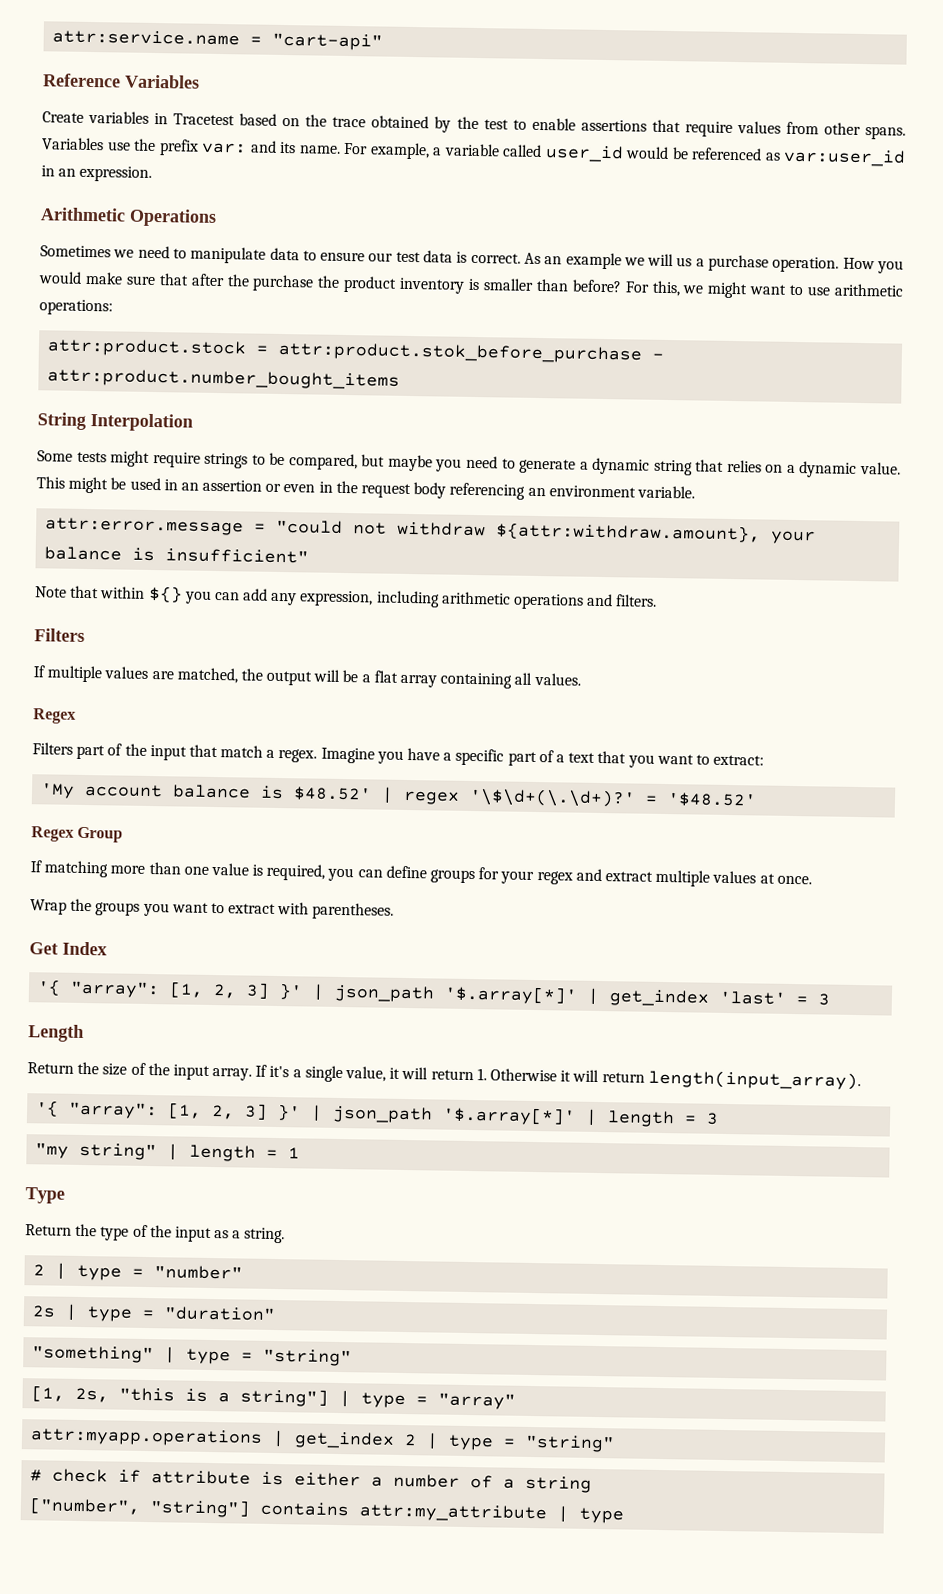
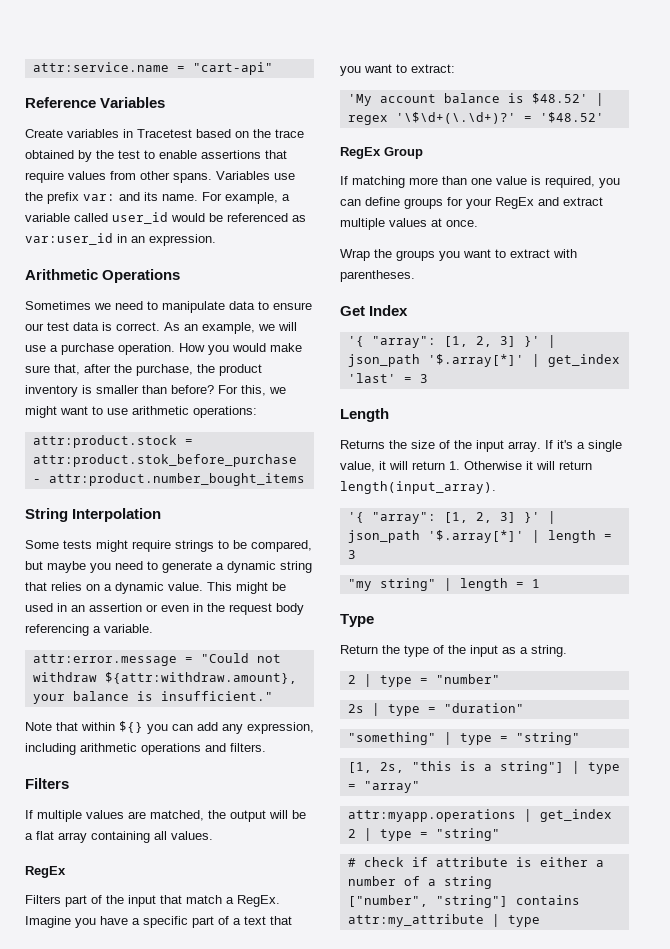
- As an example we will us a purchase operation.
+ As an example, we will use a purchase operation.
- How you would make sure that after the purchase the product inventory is smaller than before?
+ How you would make sure that, after the purchase, the product inventory is smaller than before?
- This might be used in an assertion or even in the request body referencing an environment variable.
+ This might be used in an assertion or even in the request body referencing a variable.
- attr:error.message = "could not withdraw ${attr:withdraw.amount}, your balance is insufficient"
+ attr:error.message = "Could not withdraw ${attr:withdraw.amount}, your balance is insufficient."
  If multiple values are matched, the output will be a flat array containing all values.
- Regex
+ RegEx
- Filters part of the input that match a regex.
+ Filters part of the input that match a RegEx.
- Regex Group
+ RegEx Group
- If matching more than one value is required, you can define groups for your regex and extract multiple values at once.
+ If matching more than one value is required, you can define groups for your RegEx and extract multiple values at once.
- Return the size of the input array.
+ Returns the size of the input array.

